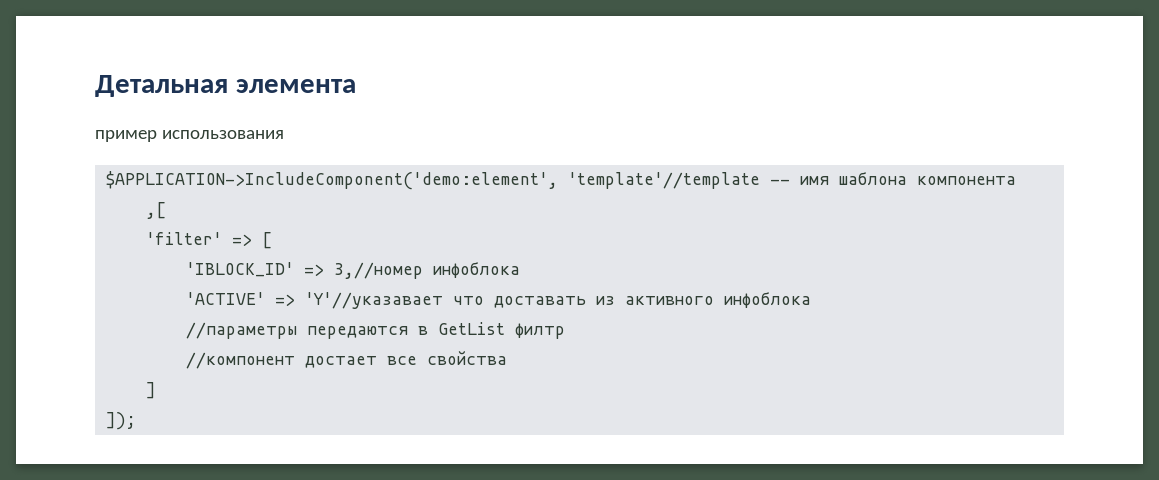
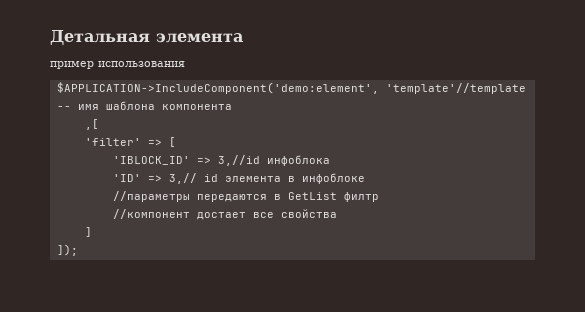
- 'IBLOCK_ID' => 3,//номер инфоблока
- 'ACTIVE' => 'Y'//указавает что доставать из активного инфоблока
+ 'IBLOCK_ID' => 3,//id инфоблока
+ 'ID' => 3,// id элемента в инфоблоке

